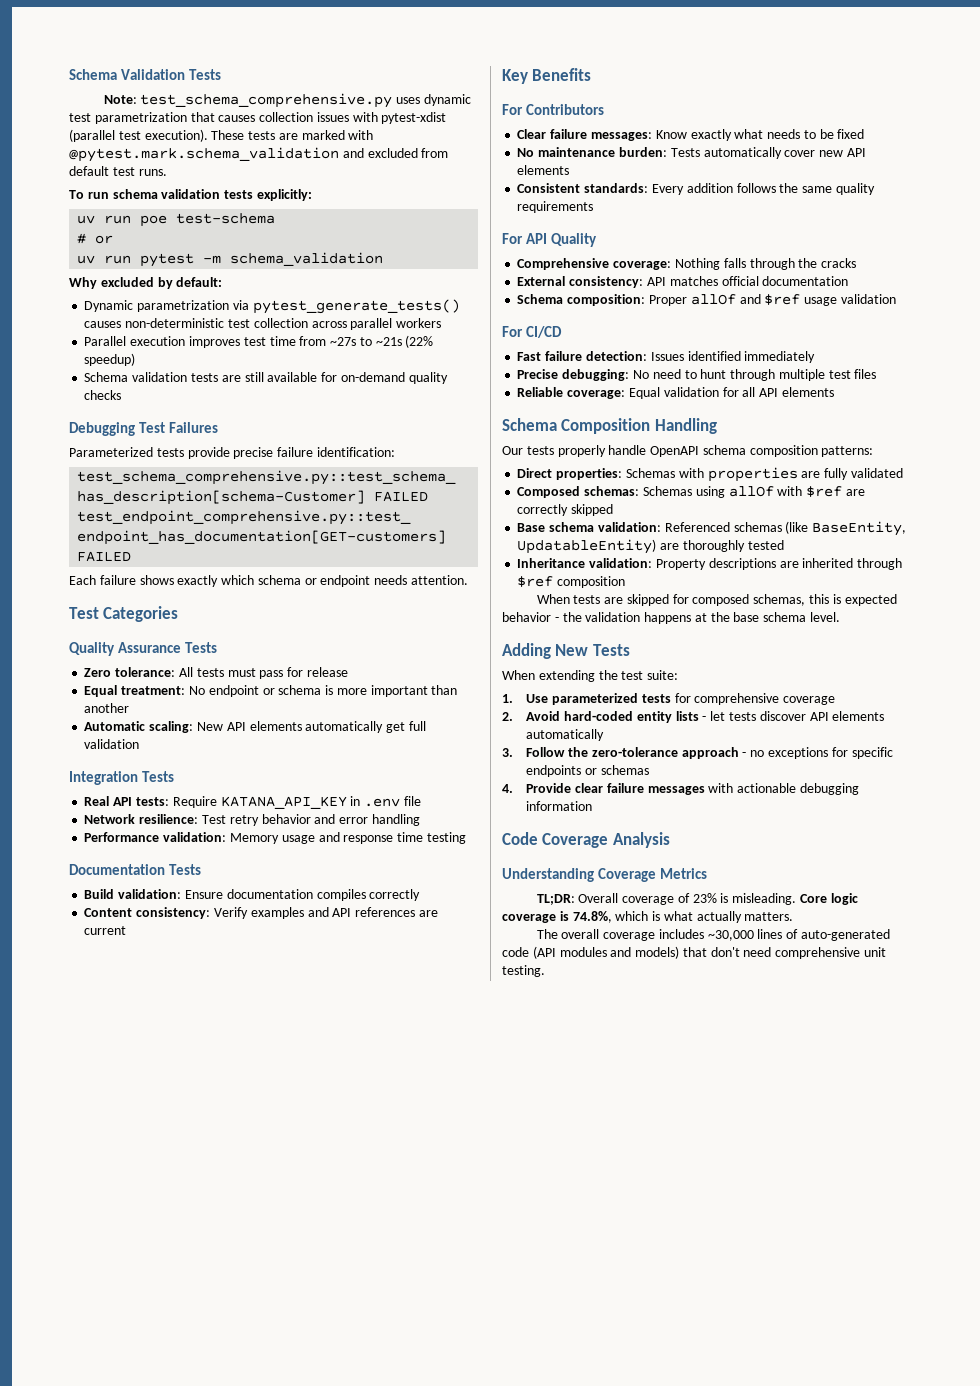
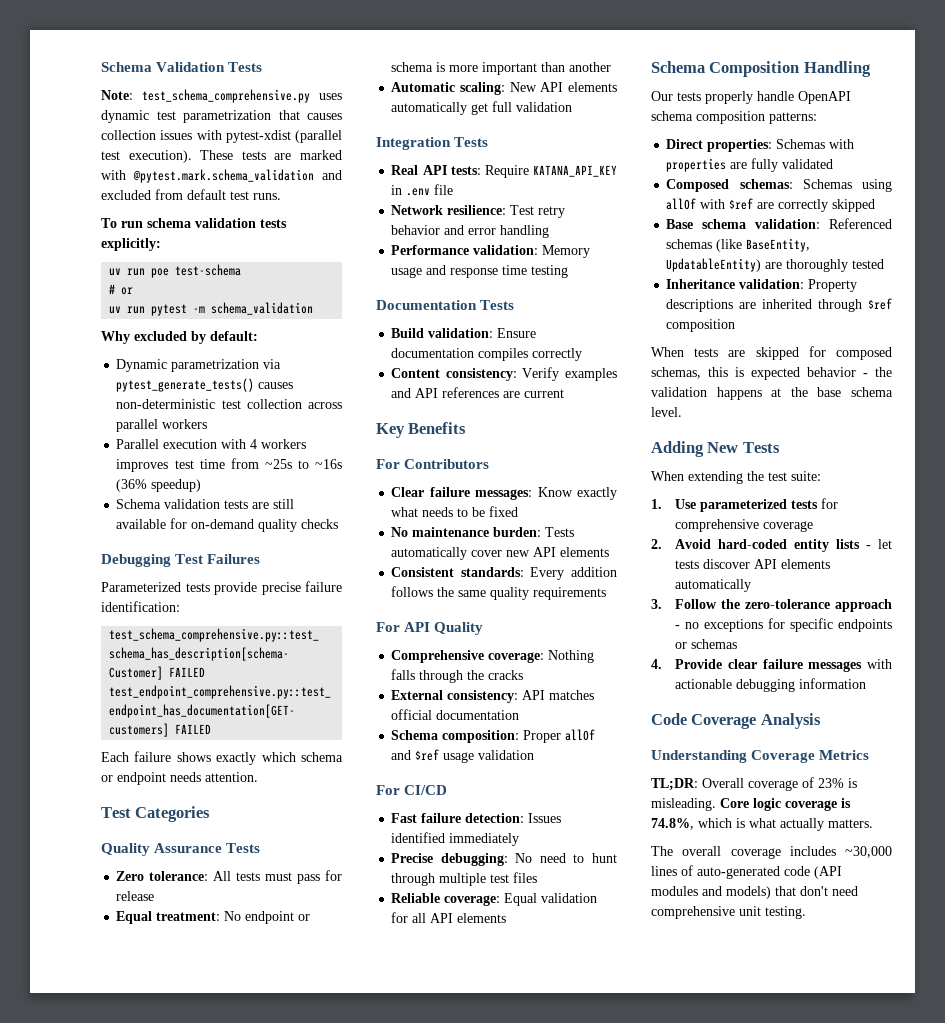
- Parallel execution improves test time from ~27s to ~21s (22% speedup)
+ Parallel execution with 4 workers improves test time from ~25s to ~16s (36% speedup)

